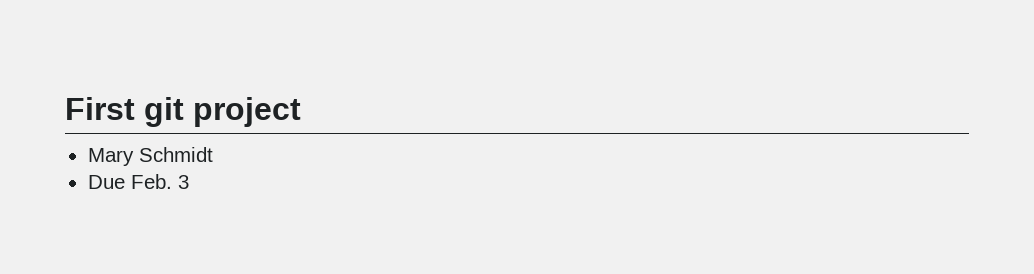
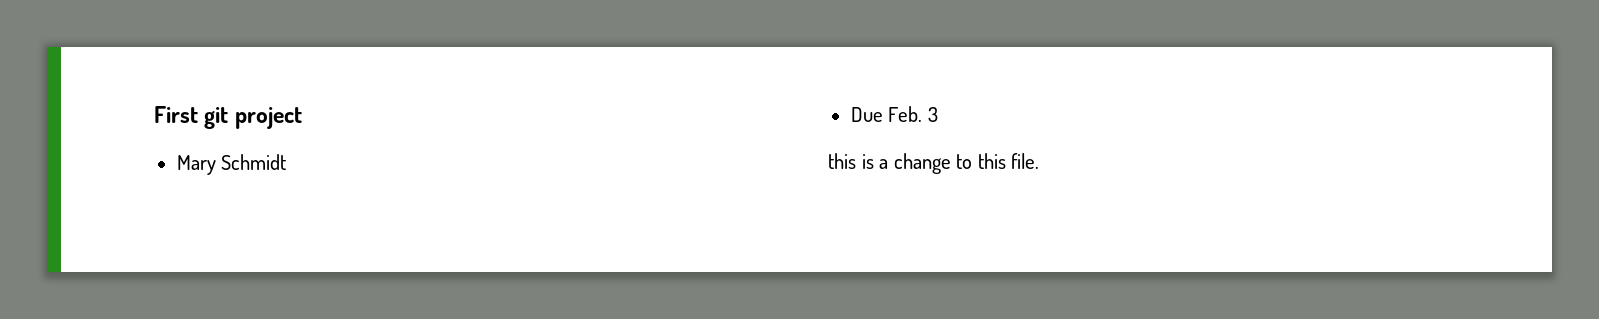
+ this is a change to this file.

